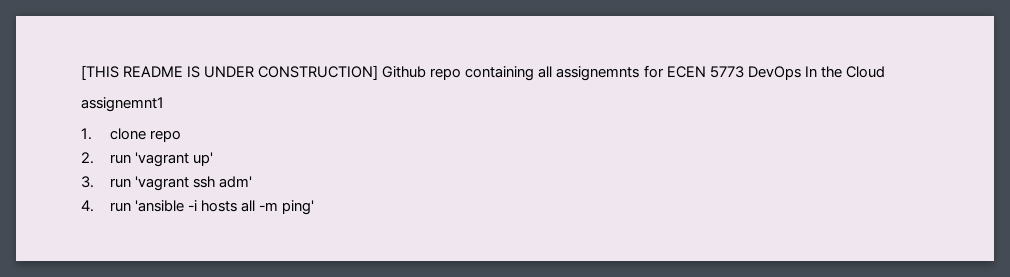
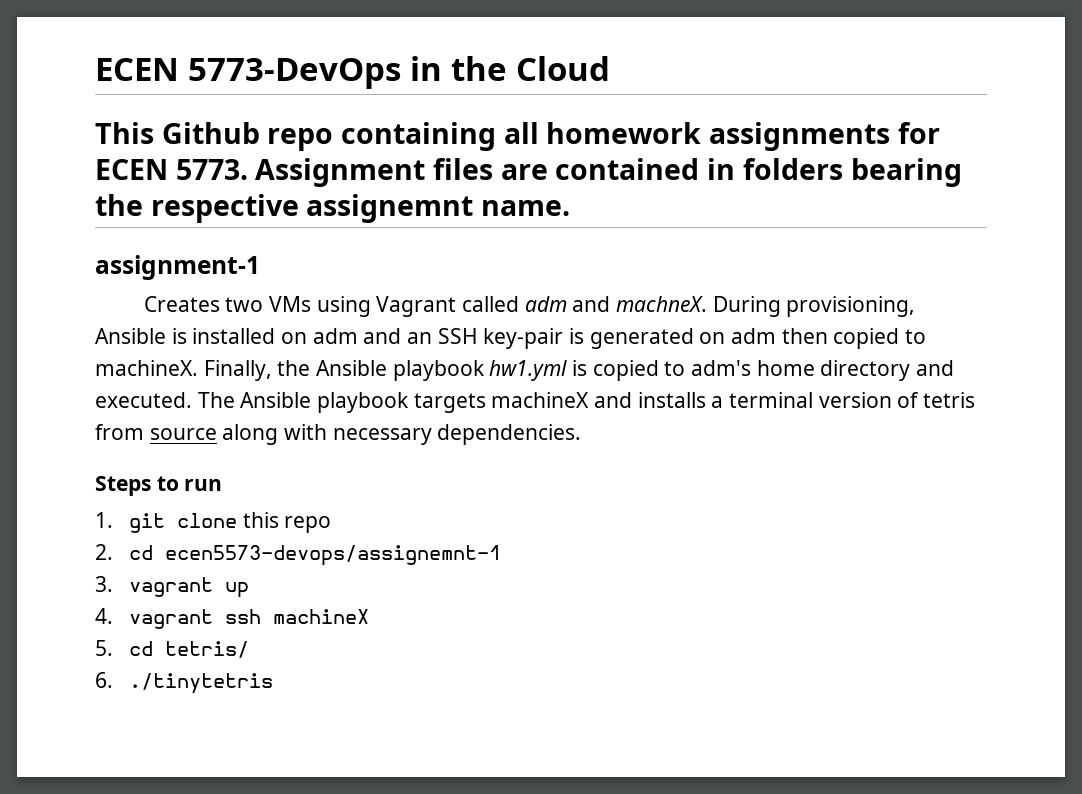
- [THIS README IS UNDER CONSTRUCTION] Github repo containing all assignemnts for ECEN 5773 DevOps In the Cloud
- assignemnt1
- 1. clone repo
- 2. run 'vagrant up'
- 3. run 'vagrant ssh adm'
- 4. run 'ansible -i hosts all -m ping'
+ ECEN 5773-DevOps in the Cloud
+ This Github repo containing all homework assignments for ECEN 5773. Assignment files are contained in folders bearing the respective assignemnt name.
+ assignment-1
+ Creates two VMs using Vagrant called adm and machneX. During provisioning, Ansible is installed on adm and an SSH key-pair is generated on adm then copied to machineX. Finally, the Ansible playbook hw1.yml is copied to adm's home directory and executed. The Ansible playbook targets machineX and installs a terminal version of tetris from source along with necessary dependencies.
+ Steps to run
+ 1. git clone this repo
+ 2. cd ecen5573-devops/assignemnt-1
+ 3. vagrant up
+ 4. vagrant ssh machineX
+ 5. cd tetris/
+ 6. ./tinytetris

